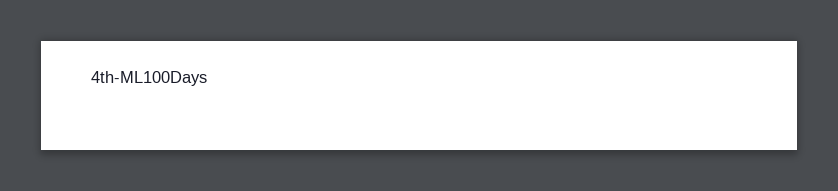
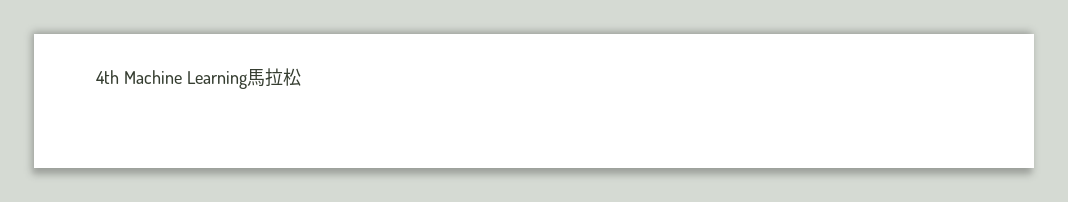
- 4th-ML100Days
+ 4th Machine Learning馬拉松

